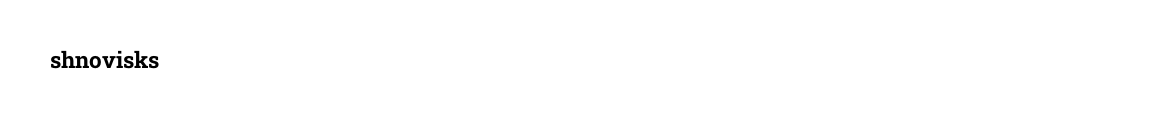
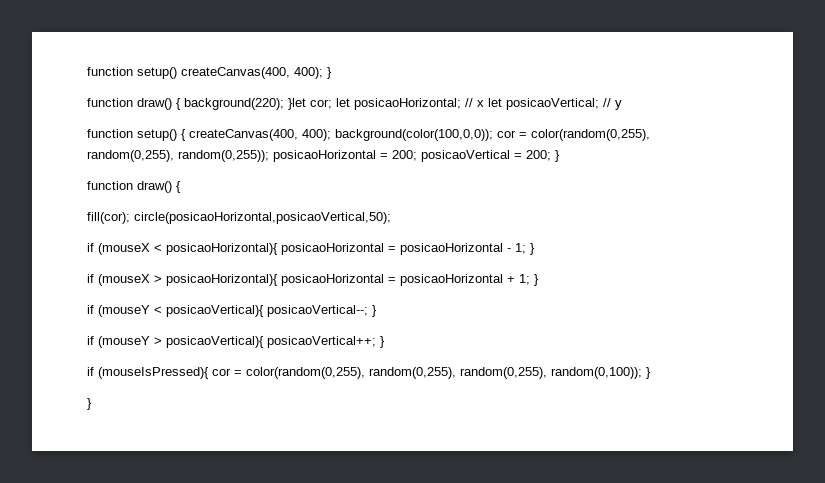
- shnovisks
+ function setup() createCanvas(400, 400); }
+ function draw() { background(220); }let cor; let posicaoHorizontal; // x let posicaoVertical; // y
+ function setup() { createCanvas(400, 400); background(color(100,0,0)); cor = color(random(0,255), random(0,255), random(0,255)); posicaoHorizontal = 200; posicaoVertical = 200; }
+ function draw() {
+ fill(cor); circle(posicaoHorizontal,posicaoVertical,50);
+ if (mouseX < posicaoHorizontal){ posicaoHorizontal = posicaoHorizontal - 1; }
+ if (mouseX > posicaoHorizontal){ posicaoHorizontal = posicaoHorizontal + 1; }
+ if (mouseY < posicaoVertical){ posicaoVertical--; }
+ if (mouseY > posicaoVertical){ posicaoVertical++; }
+ if (mouseIsPressed){ cor = color(random(0,255), random(0,255), random(0,255), random(0,100)); }
+ }

